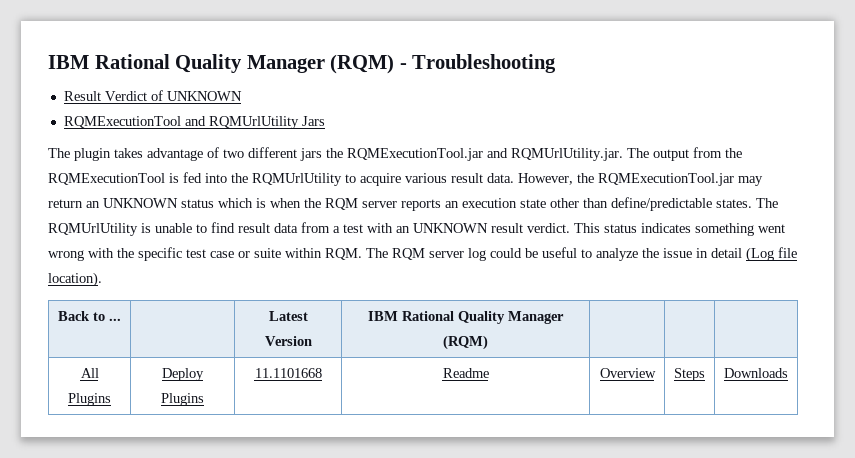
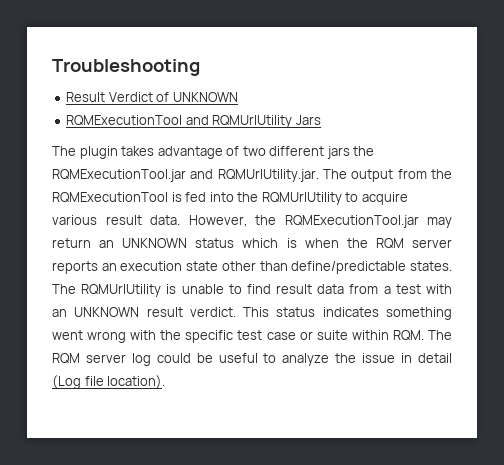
- IBM Rational Quality Manager (RQM) - Troubleshooting
+ Troubleshooting
- Back to ... | | Latest Version | IBM Rational Quality Manager (RQM) | | |
- All Plugins | Deploy Plugins | 11.1101668 | Readme | Overview | Steps | Downloads

